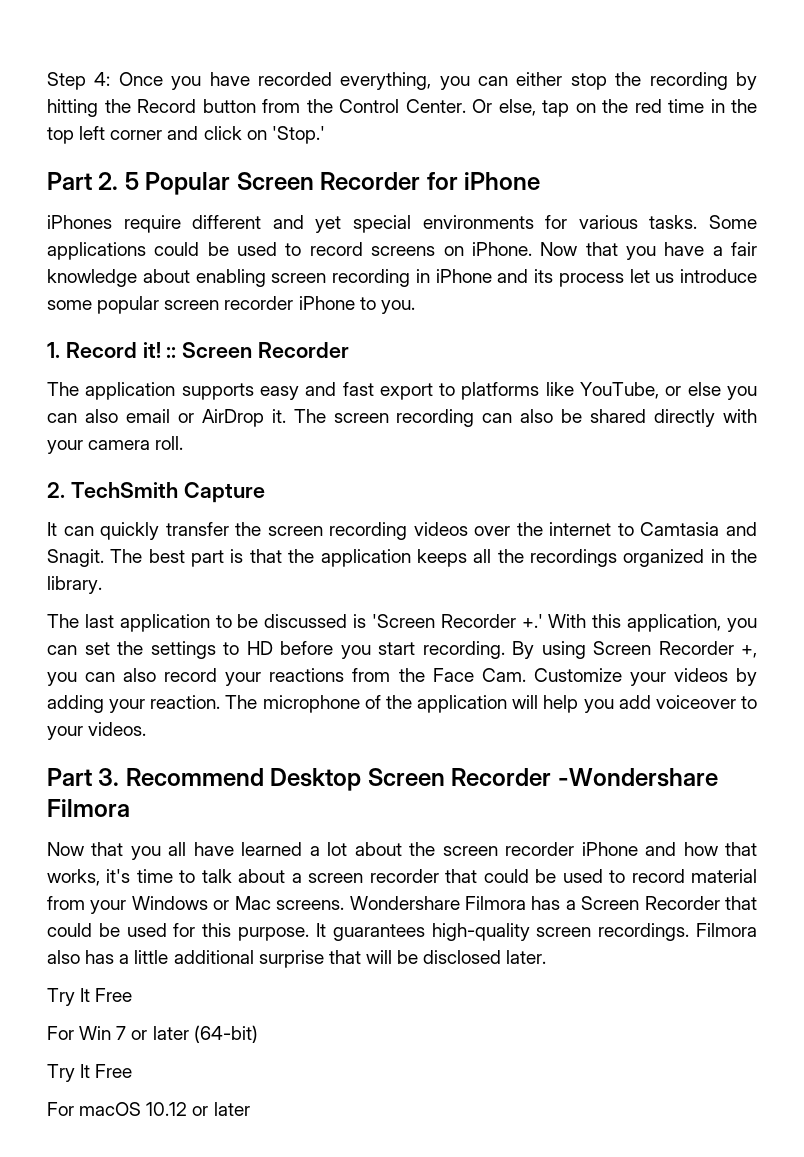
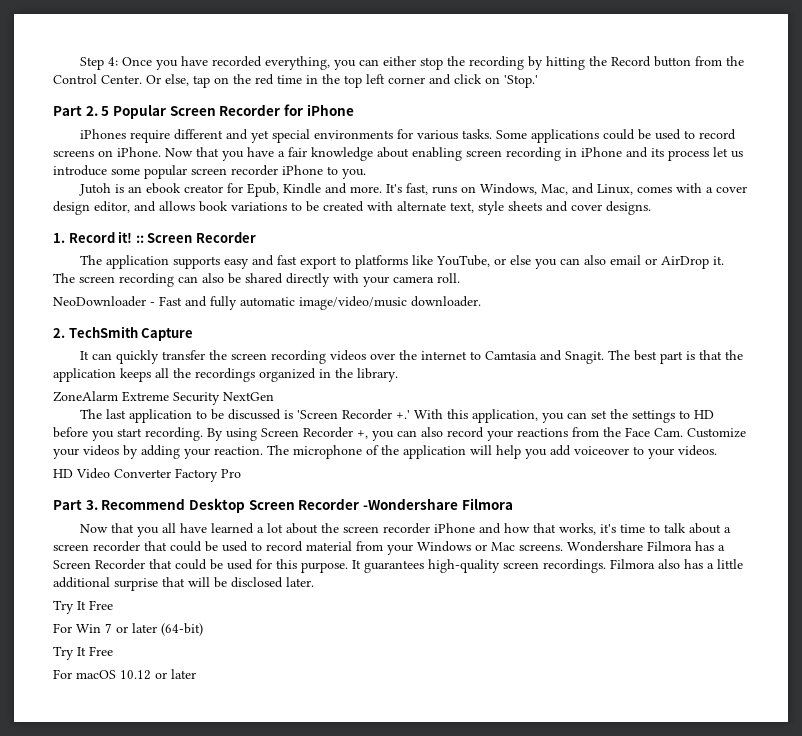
+ Jutoh is an ebook creator for Epub, Kindle and more. It's fast, runs on Windows, Mac, and Linux, comes with a cover design editor, and allows book variations to be created with alternate text, style sheets and cover designs.
+ NeoDownloader - Fast and fully automatic image/video/music downloader.
+ ZoneAlarm Extreme Security NextGen
+ HD Video Converter Factory Pro

